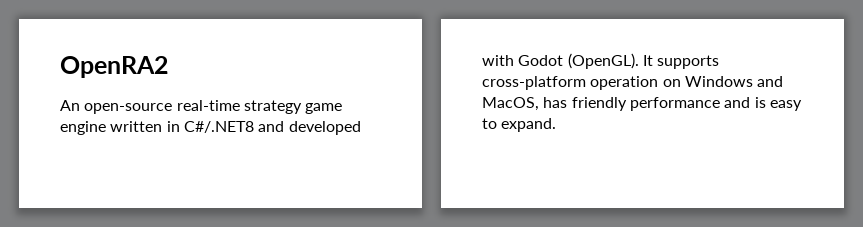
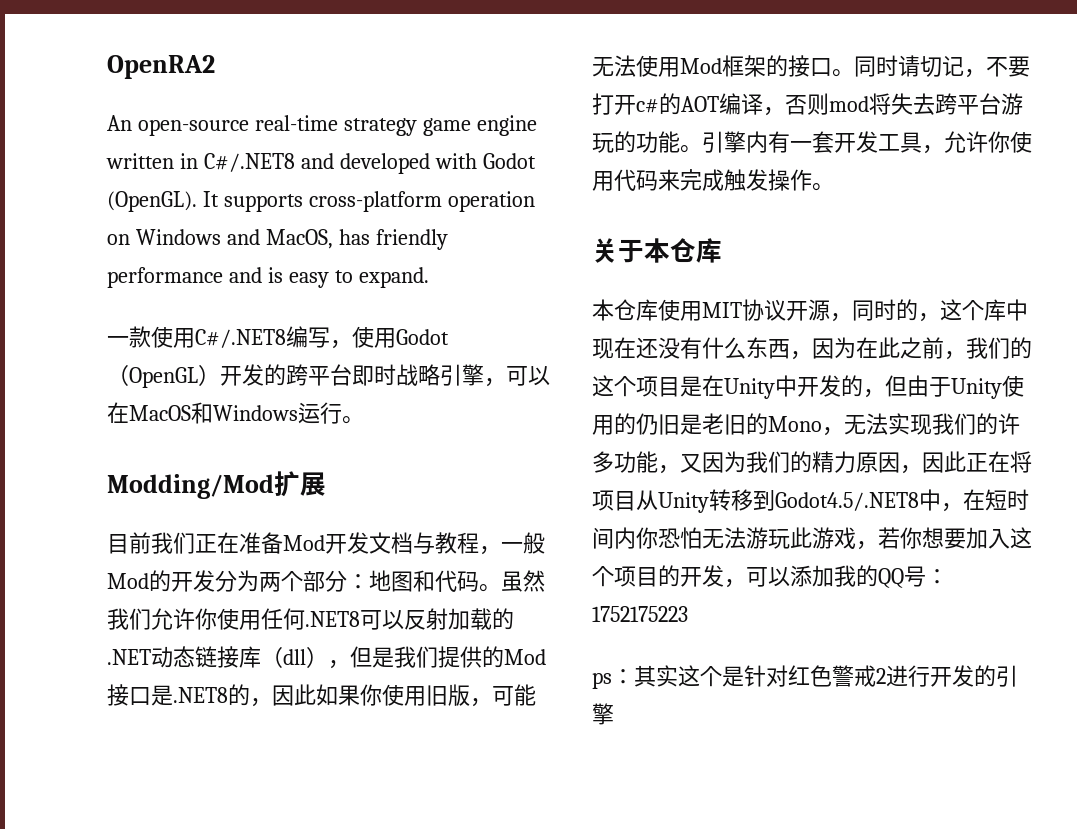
+ 一款使用C#/.NET8编写，使用Godot（OpenGL）开发的跨平台即时战略引擎，可以在MacOS和Windows运行。
+ Modding/Mod扩展
+ 目前我们正在准备Mod开发文档与教程，一般Mod的开发分为两个部分：地图和代码。虽然我们允许你使用任何.NET8可以反射加载的.NET动态链接库（dll），但是我们提供的Mod接口是.NET8的，因此如果你使用旧版，可能无法使用Mod框架的接口。同时请切记，不要打开c#的AOT编译，否则mod将失去跨平台游玩的功能。引擎内有一套开发工具，允许你使用代码来完成触发操作。
+ 关于本仓库
+ 本仓库使用MIT协议开源，同时的，这个库中现在还没有什么东西，因为在此之前，我们的这个项目是在Unity中开发的，但由于Unity使用的仍旧是老旧的Mono，无法实现我们的许多功能，又因为我们的精力原因，因此正在将项目从Unity转移到Godot4.5/.NET8中，在短时间内你恐怕无法游玩此游戏，若你想要加入这个项目的开发，可以添加我的QQ号：1752175223
+ ps：其实这个是针对红色警戒2进行开发的引擎

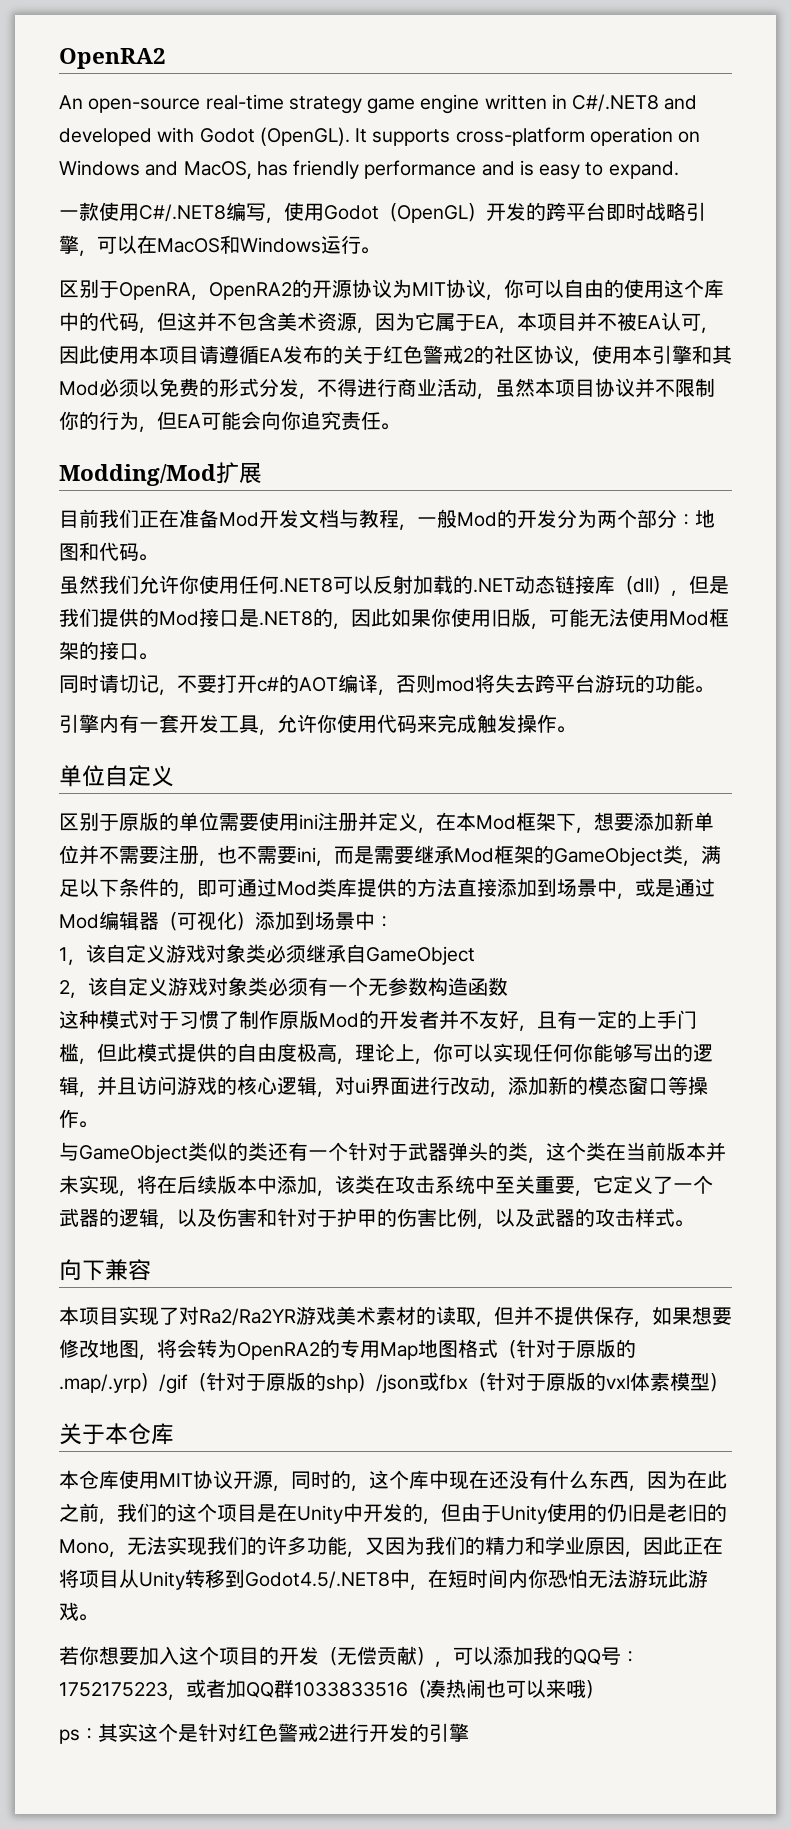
+ 区别于OpenRA，OpenRA2的开源协议为MIT协议，你可以自由的使用这个库中的代码，但这并不包含美术资源，因为它属于EA，本项目并不被EA认可，因此使用本项目请遵循EA发布的关于红色警戒2的社区协议，使用本引擎和其Mod必须以免费的形式分发，不得进行商业活动，虽然本项目协议并不限制你的行为，但EA可能会向你追究责任。
- 地图和代码。虽然我们允许你使用任何.NET8可以反射加载的.NET动态链接库（dll），但是我们提供的Mod接口是.NET8的，因此如果你使用旧版，可能无法使用Mod框架的接口。同时请切记，不要打开c#的AOT编译，否则mod将失去跨平台游玩的功能。引擎内有一套开发工具，允许你使用代码来完成触发操作。
+ 地图和代码。
+ 虽然我们允许你使用任何.NET8可以反射加载的.NET动态链接库（dll），但是我们提供的Mod接口是.NET8的，因此如果你使用旧版，可能无法使用Mod框架的接口。
+ 同时请切记，不要打开c#的AOT编译，否则mod将失去跨平台游玩的功能。
+ 引擎内有一套开发工具，允许你使用代码来完成触发操作。
+ 单位自定义
+ 区别于原版的单位需要使用ini注册并定义，在本Mod框架下，想要添加新单位并不需要注册，也不需要ini，而是需要继承Mod框架的GameObject类，满足以下条件的，即可通过Mod类库提供的方法直接添加到场景中，或是通过Mod编辑器（可视化）添加到场景中：
+ 1，该自定义游戏对象类必须继承自GameObject
+ 2，该自定义游戏对象类必须有一个无参数构造函数
+ 这种模式对于习惯了制作原版Mod的开发者并不友好，且有一定的上手门槛，但此模式提供的自由度极高，理论上，你可以实现任何你能够写出的逻辑，并且访问游戏的核心逻辑，对ui界面进行改动，添加新的模态窗口等操作。
+ 与GameObject类似的类还有一个针对于武器弹头的类，这个类在当前版本并未实现，将在后续版本中添加，该类在攻击系统中至关重要，它定义了一个武器的逻辑，以及伤害和针对于护甲的伤害比例，以及武器的攻击样式。
+ 向下兼容
+ 本项目实现了对Ra2/Ra2YR游戏美术素材的读取，但并不提供保存，如果想要修改地图，将会转为OpenRA2的专用Map地图格式（针对于原版的.map/.yrp）/gif（针对于原版的shp）/json或fbx（针对于原版的vxl体素模型）
- 本仓库使用MIT协议开源，同时的，这个库中现在还没有什么东西，因为在此之前，我们的这个项目是在Unity中开发的，但由于Unity使用的仍旧是老旧的Mono，无法实现我们的许多功能，又因为我们的精力原因，因此正在将项目从Unity转移到Godot4.5/.NET8中，在短时间内你恐怕无法游玩此游戏，若你想要加入这个项目的开发，可以添加我的QQ号：
+ 本仓库使用MIT协议开源，同时的，这个库中现在还没有什么东西，因为在此之前，我们的这个项目是在Unity中开发的，但由于Unity使用的仍旧是老旧的Mono，无法实现我们的许多功能，又因为我们的精力和学业原因，因此正在将项目从Unity转移到Godot4.5/.NET8中，在短时间内你恐怕无法游玩此游戏。
+ 若你想要加入这个项目的开发（无偿贡献），可以添加我的QQ号：
- 1752175223
+ 1752175223，或者加QQ群1033833516（凑热闹也可以来哦）

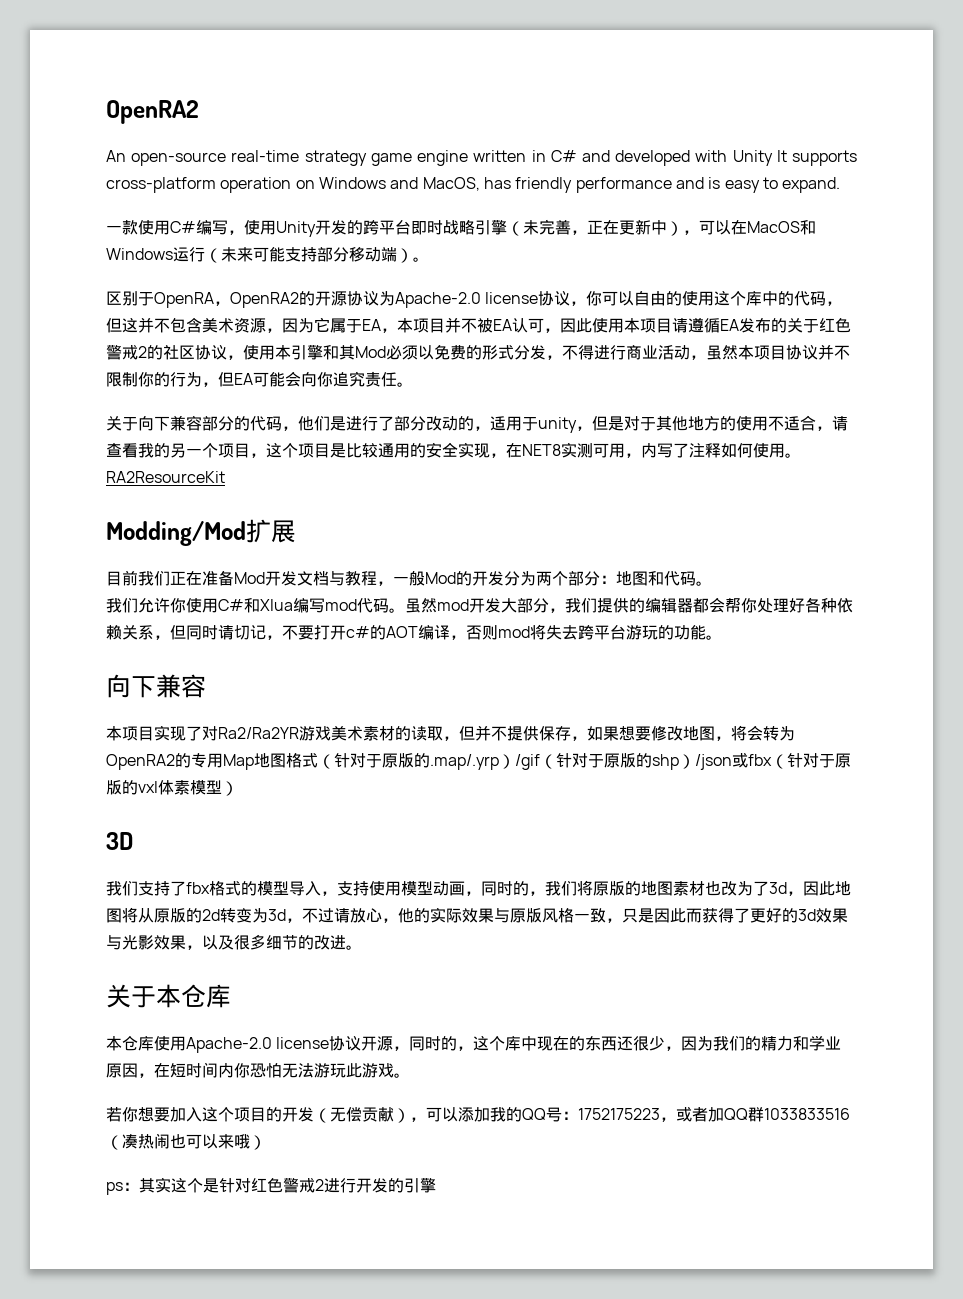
- An open-source real-time strategy game engine written in C#/.NET8 and developed with Godot (OpenGL). It supports cross-platform operation on Windows and MacOS, has friendly performance and is easy to expand.
+ An open-source real-time strategy game engine written in C# and developed with Unity It supports cross-platform operation on Windows and MacOS, has friendly performance and is easy to expand.
- 一款使用C#/.NET8编写，使用Godot（OpenGL）开发的跨平台即时战略引擎，可以在MacOS和Windows运行。
+ 一款使用C#编写，使用Unity开发的跨平台即时战略引擎（未完善，正在更新中），可以在MacOS和Windows运行（未来可能支持部分移动端）。
- 区别于OpenRA，OpenRA2的开源协议为MIT协议，你可以自由的使用这个库中的代码，但这并不包含美术资源，因为它属于EA，本项目并不被EA认可，因此使用本项目请遵循EA发布的关于红色警戒2的社区协议，使用本引擎和其Mod必须以免费的形式分发，不得进行商业活动，虽然本项目协议并不限制你的行为，但EA可能会向你追究责任。
+ 区别于OpenRA，OpenRA2的开源协议为Apache-2.0 license协议，你可以自由的使用这个库中的代码，但这并不包含美术资源，因为它属于EA，本项目并不被EA认可，因此使用本项目请遵循EA发布的关于红色警戒2的社区协议，使用本引擎和其Mod必须以免费的形式分发，不得进行商业活动，虽然本项目协议并不限制你的行为，但EA可能会向你追究责任。
+ 关于向下兼容部分的代码，他们是进行了部分改动的，适用于unity，但是对于其他地方的使用不适合，请查看我的另一个项目，这个项目是比较通用的安全实现，在NET8实测可用，内写了注释如何使用。RA2ResourceKit
- 虽然我们允许你使用任何.NET8可以反射加载的.NET动态链接库（dll），但是我们提供的Mod接口是.NET8的，因此如果你使用旧版，可能无法使用Mod框架的接口。
- 同时请切记，不要打开c#的AOT编译，否则mod将失去跨平台游玩的功能。
+ 我们允许你使用C#和Xlua编写mod代码。虽然mod开发大部分，我们提供的编辑器都会帮你处理好各种依赖关系，但同时请切记，不要打开c#的AOT编译，否则mod将失去跨平台游玩的功能。
- 引擎内有一套开发工具，允许你使用代码来完成触发操作。
- 单位自定义
- 区别于原版的单位需要使用ini注册并定义，在本Mod框架下，想要添加新单位并不需要注册，也不需要ini，而是需要继承Mod框架的GameObject类，满足以下条件的，即可通过Mod类库提供的方法直接添加到场景中，或是通过Mod编辑器（可视化）添加到场景中：
- 1，该自定义游戏对象类必须继承自GameObject
- 2，该自定义游戏对象类必须有一个无参数构造函数
- 这种模式对于习惯了制作原版Mod的开发者并不友好，且有一定的上手门槛，但此模式提供的自由度极高，理论上，你可以实现任何你能够写出的逻辑，并且访问游戏的核心逻辑，对ui界面进行改动，添加新的模态窗口等操作。
- 与GameObject类似的类还有一个针对于武器弹头的类，这个类在当前版本并未实现，将在后续版本中添加，该类在攻击系统中至关重要，它定义了一个武器的逻辑，以及伤害和针对于护甲的伤害比例，以及武器的攻击样式。
+ 3D
+ 我们支持了fbx格式的模型导入，支持使用模型动画，同时的，我们将原版的地图素材也改为了3d，因此地图将从原版的2d转变为3d，不过请放心，他的实际效果与原版风格一致，只是因此而获得了更好的3d效果与光影效果，以及很多细节的改进。
- 本仓库使用MIT协议开源，同时的，这个库中现在还没有什么东西，因为在此之前，我们的这个项目是在Unity中开发的，但由于Unity使用的仍旧是老旧的Mono，无法实现我们的许多功能，又因为我们的精力和学业原因，因此正在将项目从Unity转移到Godot4.5/.NET8中，在短时间内你恐怕无法游玩此游戏。
+ 本仓库使用Apache-2.0 license协议开源，同时的，这个库中现在的东西还很少，因为我们的精力和学业原因，在短时间内你恐怕无法游玩此游戏。

